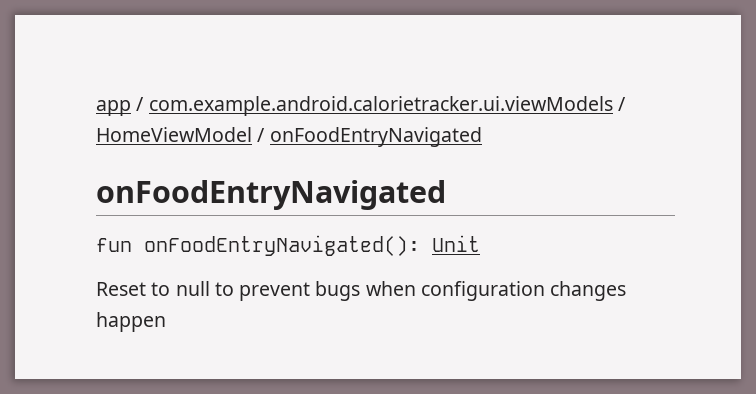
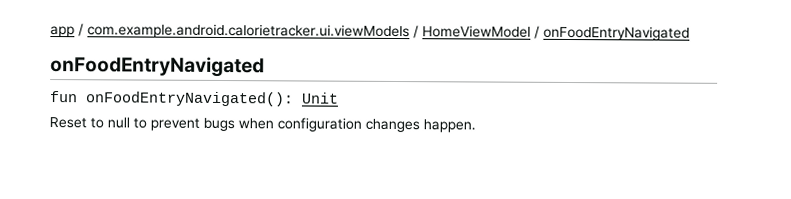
- Reset to null to prevent bugs when configuration changes happen
+ Reset to null to prevent bugs when configuration changes happen.

